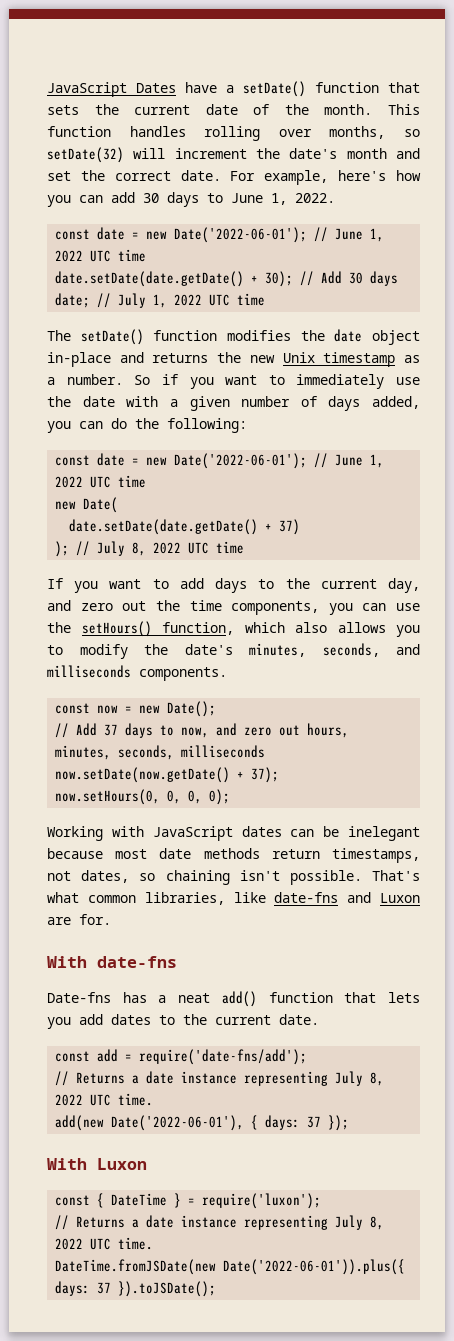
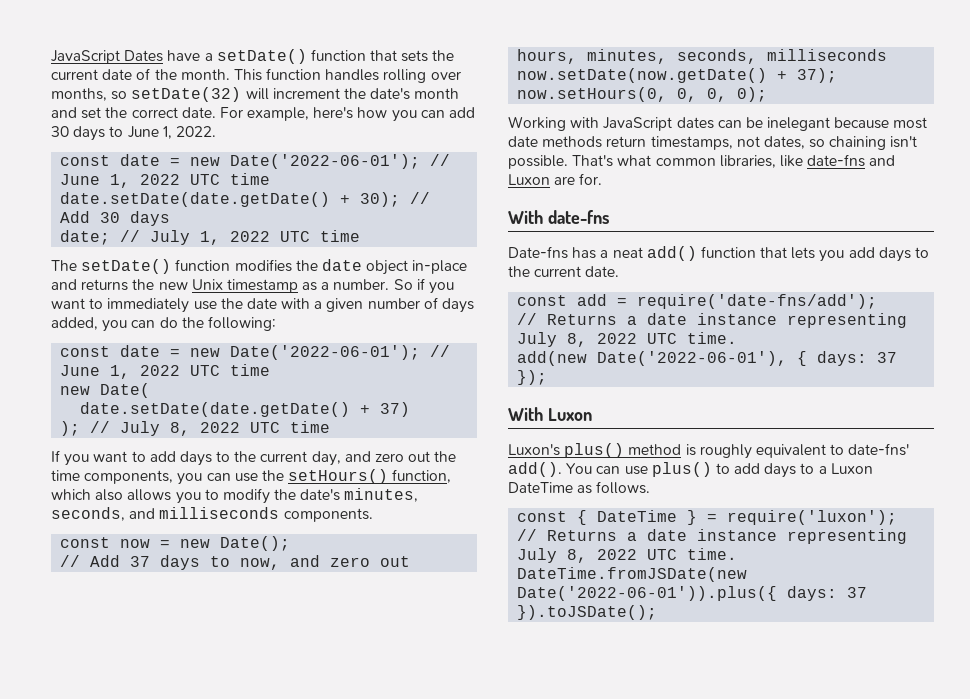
- Date-fns has a neat add() function that lets you add dates to the current date.
+ Date-fns has a neat add() function that lets you add days to the current date.
+ Luxon's plus() method is roughly equivalent to date-fns' add(). You can use plus() to add days to a Luxon DateTime as follows.

